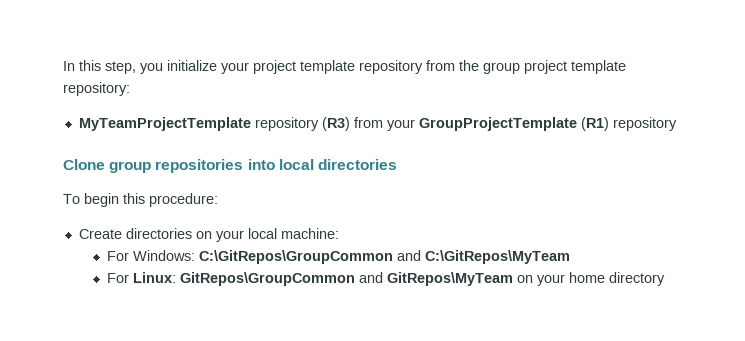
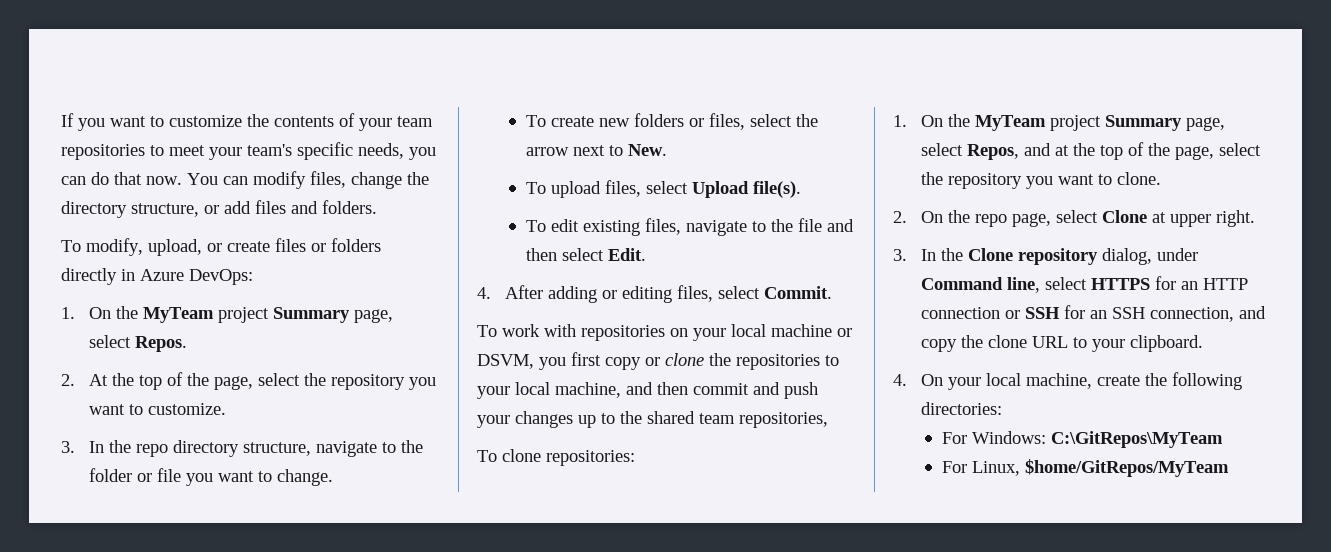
- In this step, you initialize your project template repository from the group project template repository:
- MyTeamProjectTemplate repository (R3) from your GroupProjectTemplate (R1) repository
- Clone group repositories into local directories
- To begin this procedure:
- Create directories on your local machine:
+ If you want to customize the contents of your team repositories to meet your team's specific needs, you can do that now. You can modify files, change the directory structure, or add files and folders.
+ To modify, upload, or create files or folders directly in Azure DevOps:
+ 1. On the MyTeam project Summary page, select Repos.
+ 2. At the top of the page, select the repository you want to customize.
+ 3. In the repo directory structure, navigate to the folder or file you want to change.
+ To create new folders or files, select the arrow next to New.
+ To upload files, select Upload file(s).
+ To edit existing files, navigate to the file and then select Edit.
+ 4. After adding or editing files, select Commit.
+ To work with repositories on your local machine or DSVM, you first copy or clone the repositories to your local machine, and then commit and push your changes up to the shared team repositories,
+ To clone repositories:
+ 1. On the MyTeam project Summary page, select Repos, and at the top of the page, select the repository you want to clone.
+ 2. On the repo page, select Clone at upper right.
+ 3. In the Clone repository dialog, under Command line, select HTTPS for an HTTP connection or SSH for an SSH connection, and copy the clone URL to your clipboard.
+ 4. On your local machine, create the following directories:
- For Windows: C:\GitRepos\GroupCommon and C:\GitRepos\MyTeam
+ For Windows: C:\GitRepos\MyTeam
- For Linux: GitRepos\GroupCommon and GitRepos\MyTeam on your home directory
+ For Linux, $home/GitRepos/MyTeam

